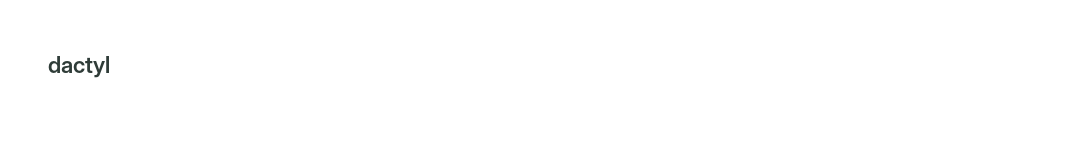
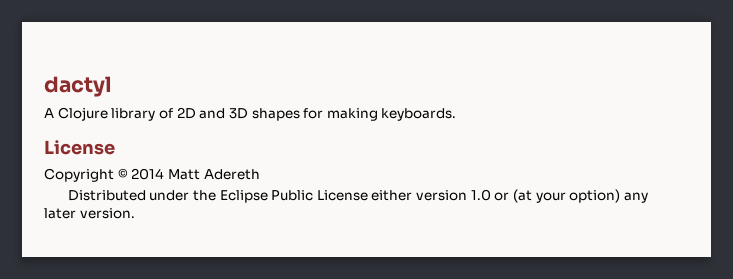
+ A Clojure library of 2D and 3D shapes for making keyboards.
+ License
+ Copyright © 2014 Matt Adereth
+ Distributed under the Eclipse Public License either version 1.0 or (at your option) any later version.

